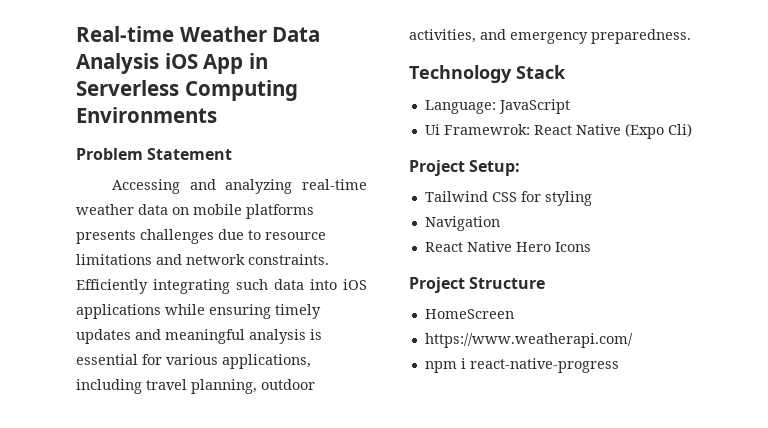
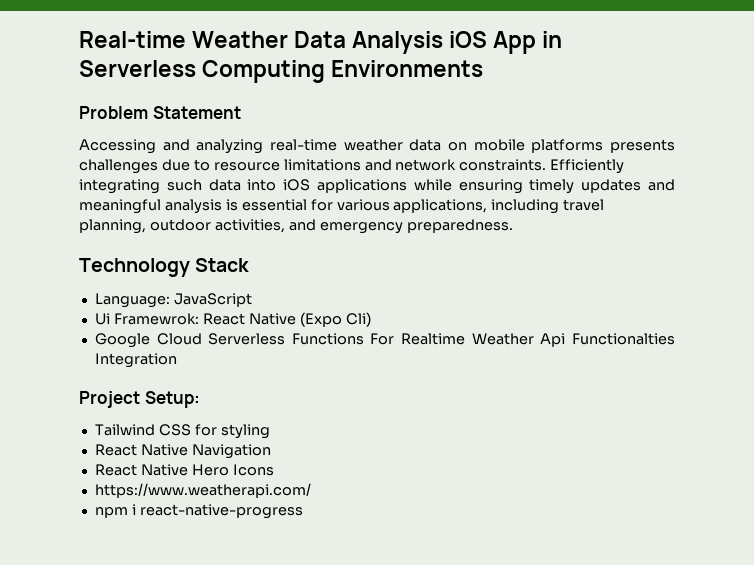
+ Google Cloud Serverless Functions For Realtime Weather Api Functionalties Integration
- Navigation
+ React Native Navigation
- Project Structure
- HomeScreen

